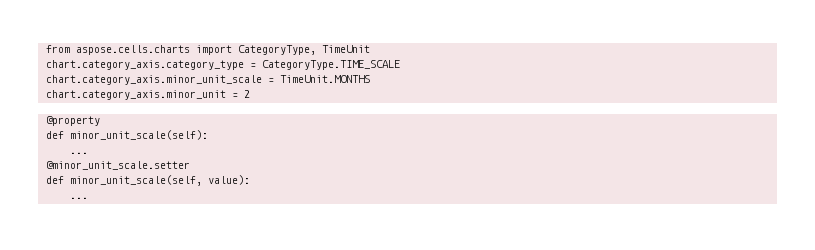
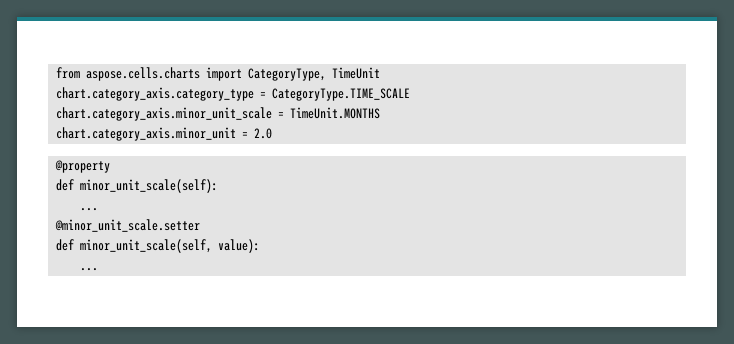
- chart.category_axis.minor_unit = 2
+ chart.category_axis.minor_unit = 2.0

